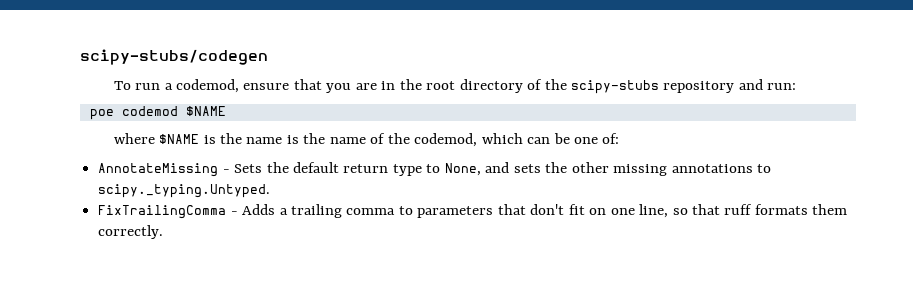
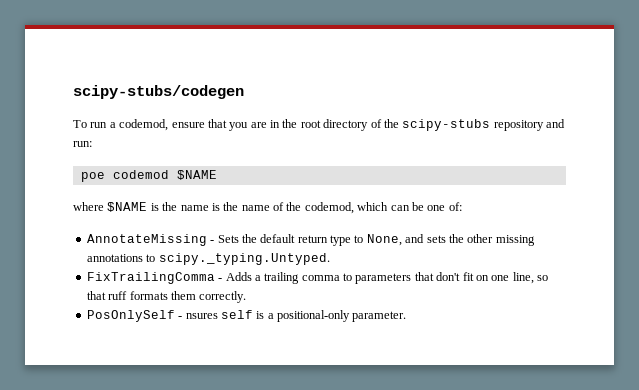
+ PosOnlySelf - nsures self is a positional-only parameter.

